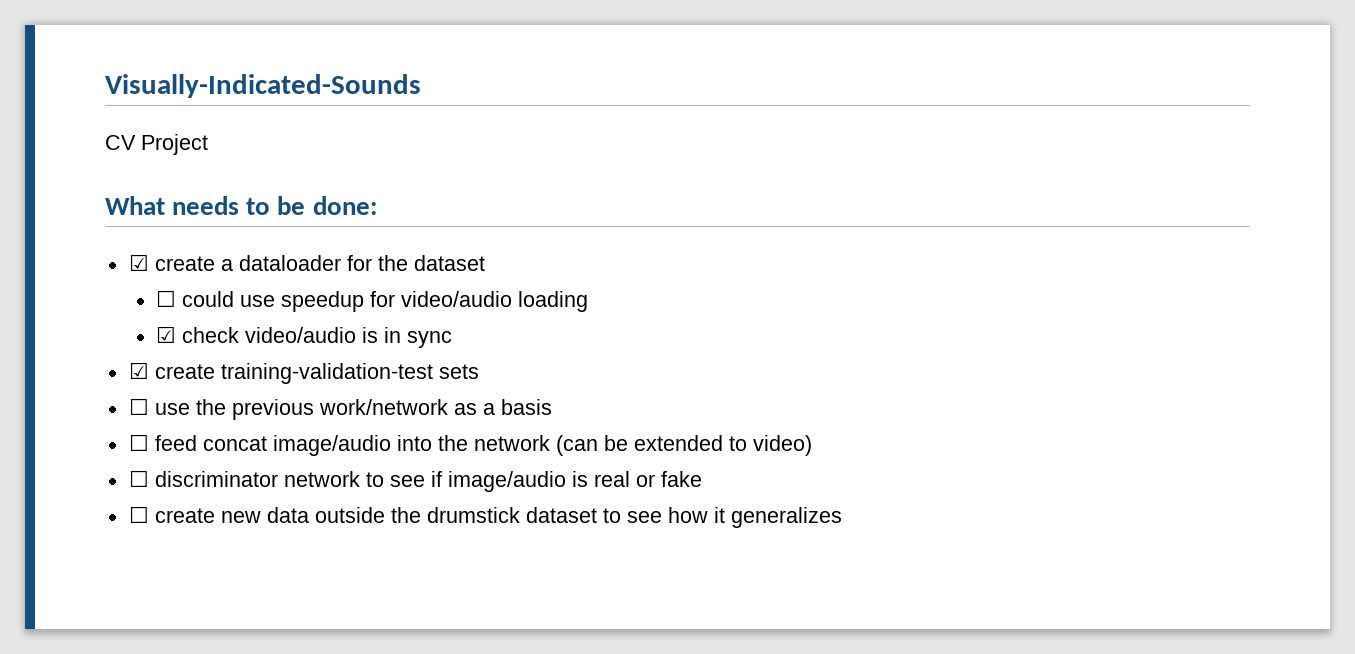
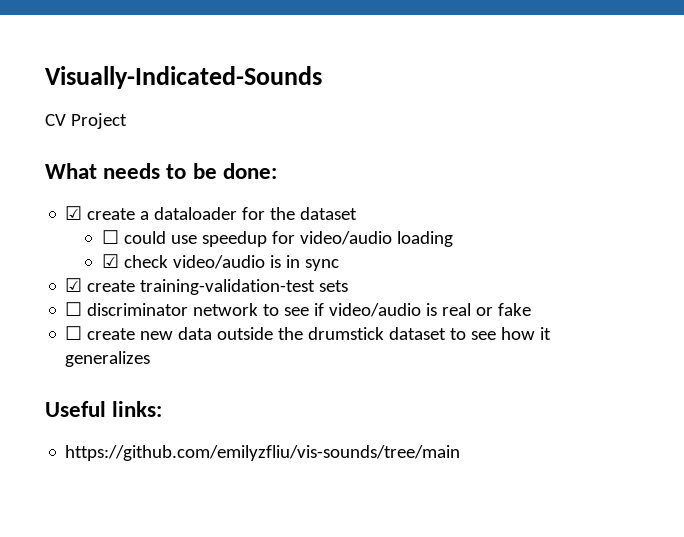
- ☐ use the previous work/network as a basis
- ☐ feed concat image/audio into the network (can be extended to video)
- ☐ discriminator network to see if image/audio is real or fake
+ ☐ discriminator network to see if video/audio is real or fake
+ Useful links:
+ https://github.com/emilyzfliu/vis-sounds/tree/main

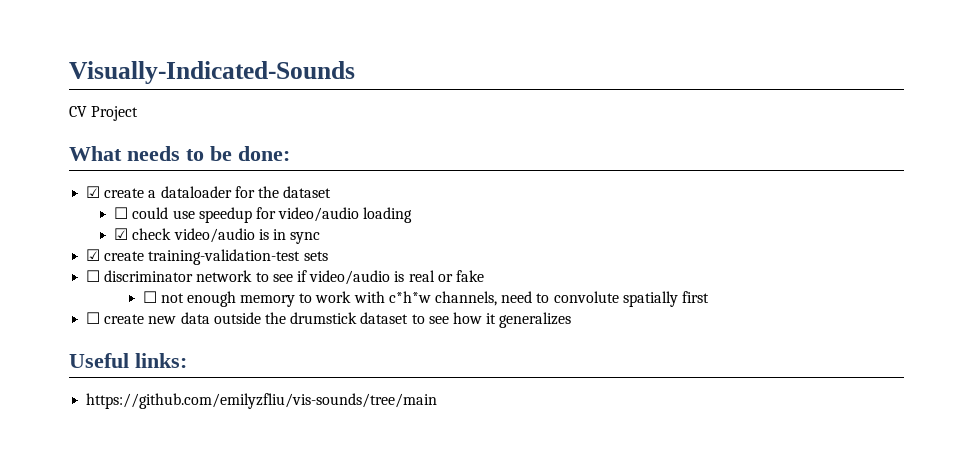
+ ☐ not enough memory to work with c*h*w channels, need to convolute spatially first

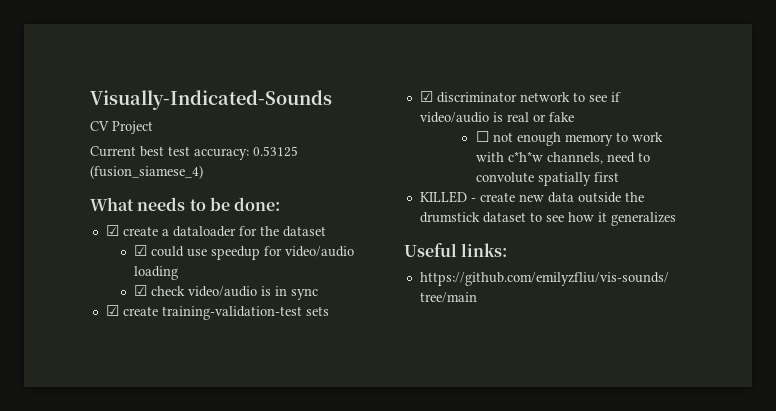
+ Current best test accuracy: 0.53125 (fusion_siamese_4)
- ☐ could use speedup for video/audio loading
+ ☑ could use speedup for video/audio loading
- ☐ discriminator network to see if video/audio is real or fake
+ ☑ discriminator network to see if video/audio is real or fake
- ☐ create new data outside the drumstick dataset to see how it generalizes
+ KILLED - create new data outside the drumstick dataset to see how it generalizes

